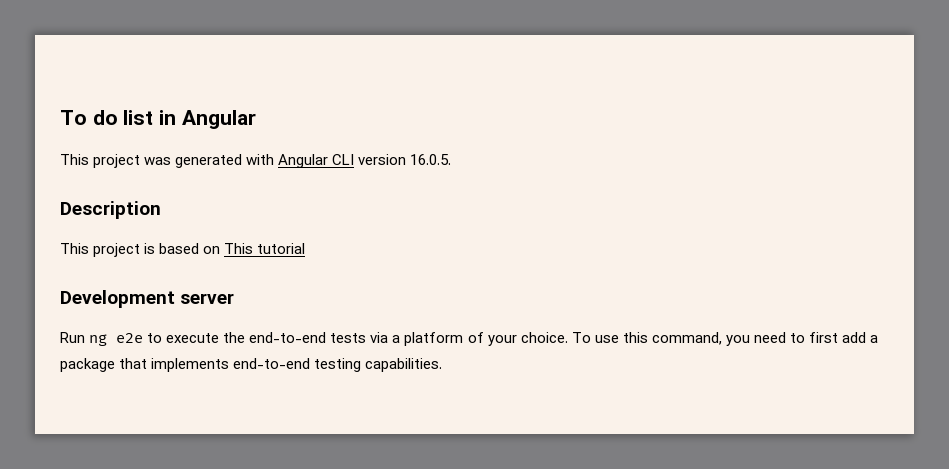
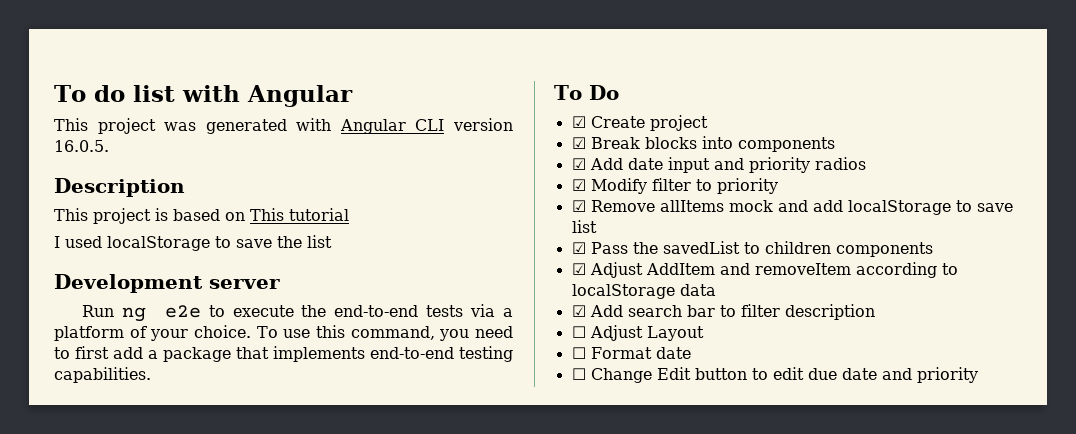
- To do list in Angular
+ To do list with Angular
+ I used localStorage to save the list
+ To Do
+ ☑ Create project
+ ☑ Break blocks into components
+ ☑ Add date input and priority radios
+ ☑ Modify filter to priority
+ ☑ Remove allItems mock and add localStorage to save list
+ ☑ Pass the savedList to children components
+ ☑ Adjust AddItem and removeItem according to localStorage data
+ ☑ Add search bar to filter description
+ ☐ Adjust Layout
+ ☐ Format date
+ ☐ Change Edit button to edit due date and priority

